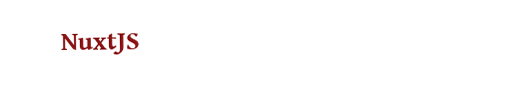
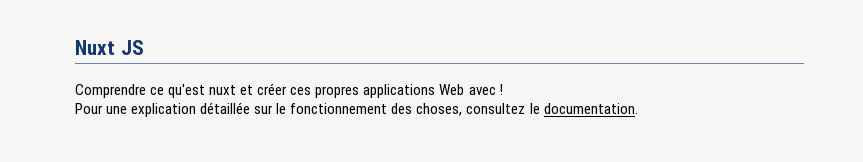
- NuxtJS
+ Nuxt JS
+ Comprendre ce qu'est nuxt et créer ces propres applications Web avec !
+ Pour une explication détaillée sur le fonctionnement des choses, consultez le documentation.

